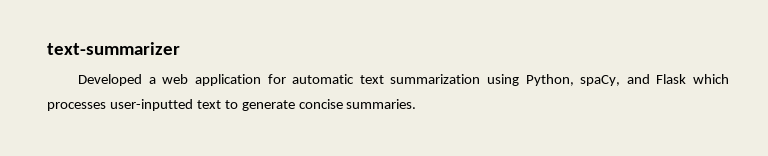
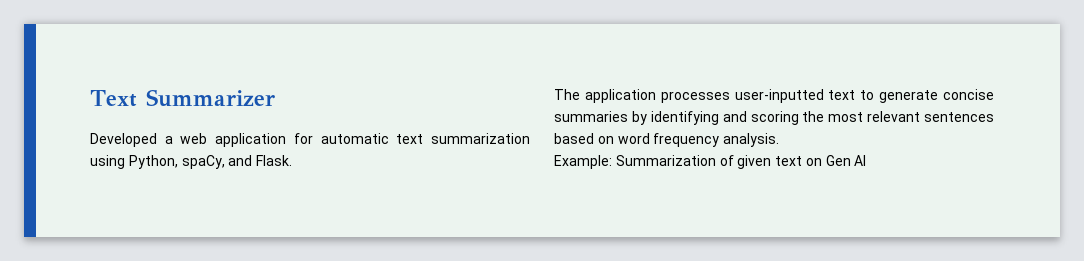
- text-summarizer
+ Text Summarizer
- Developed a web application for automatic text summarization using Python, spaCy, and Flask which processes user-inputted text to generate concise summaries.
+ Developed a web application for automatic text summarization using Python, spaCy, and Flask.
+ The application processes user-inputted text to generate concise summaries by identifying and scoring the most relevant sentences based on word frequency analysis.
+ Example: Summarization of given text on Gen AI

